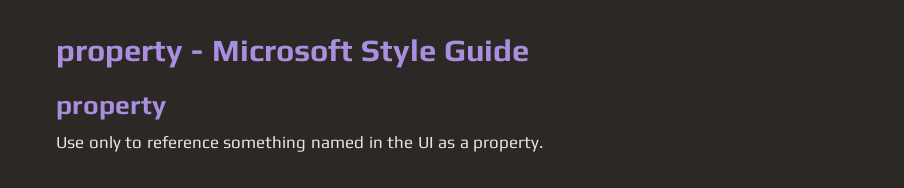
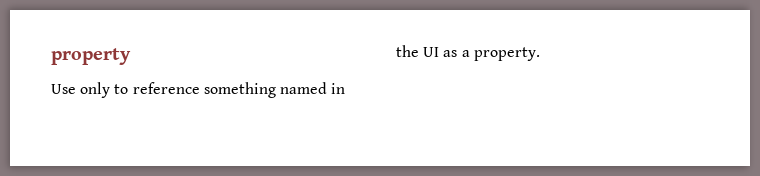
- property - Microsoft Style Guide

